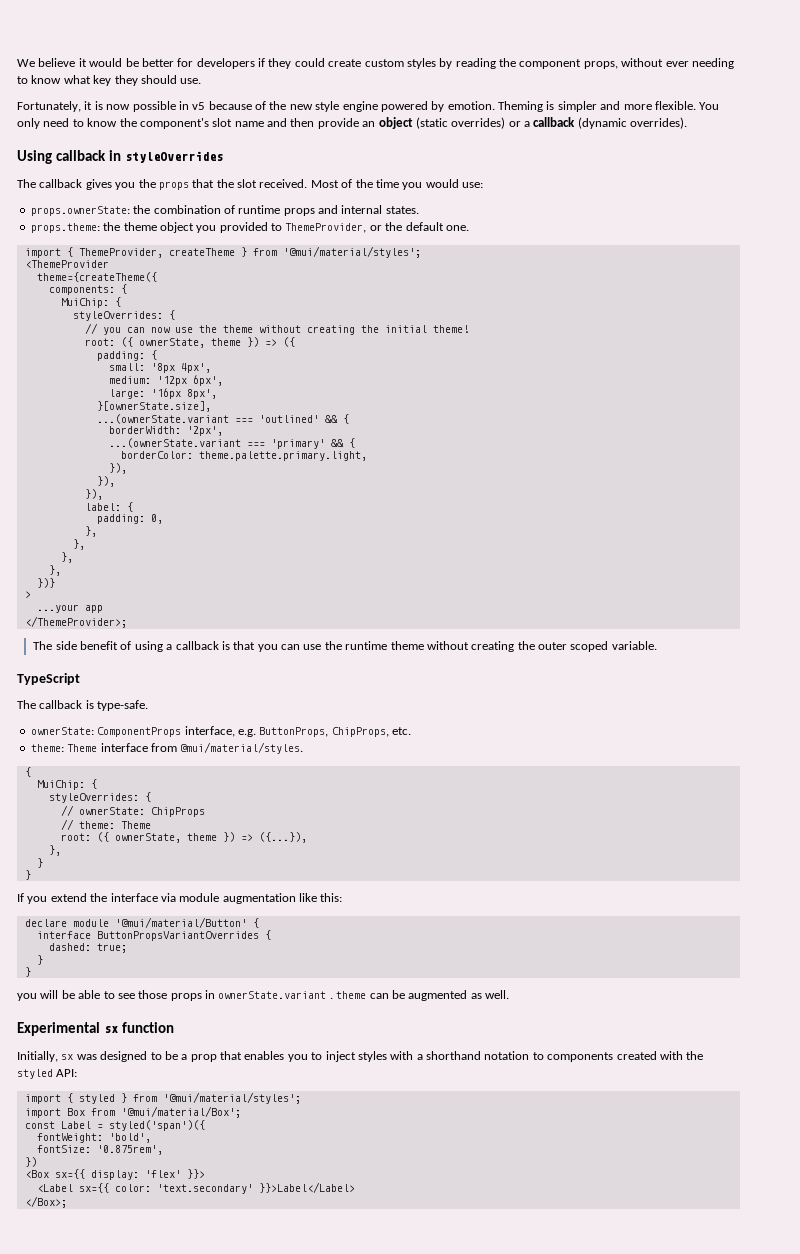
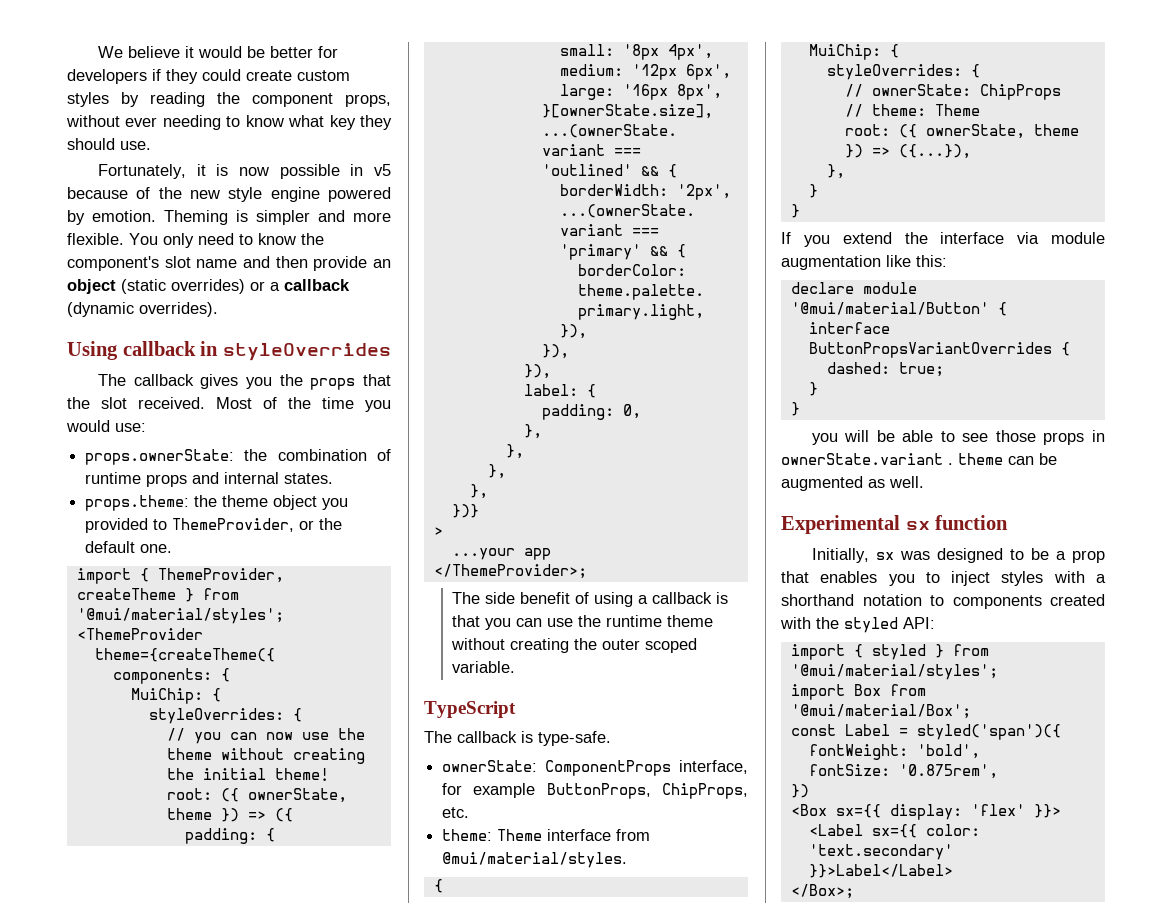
- ownerState: ComponentProps interface, e.g. ButtonProps, ChipProps, etc.
+ ownerState: ComponentProps interface, for example ButtonProps, ChipProps, etc.

